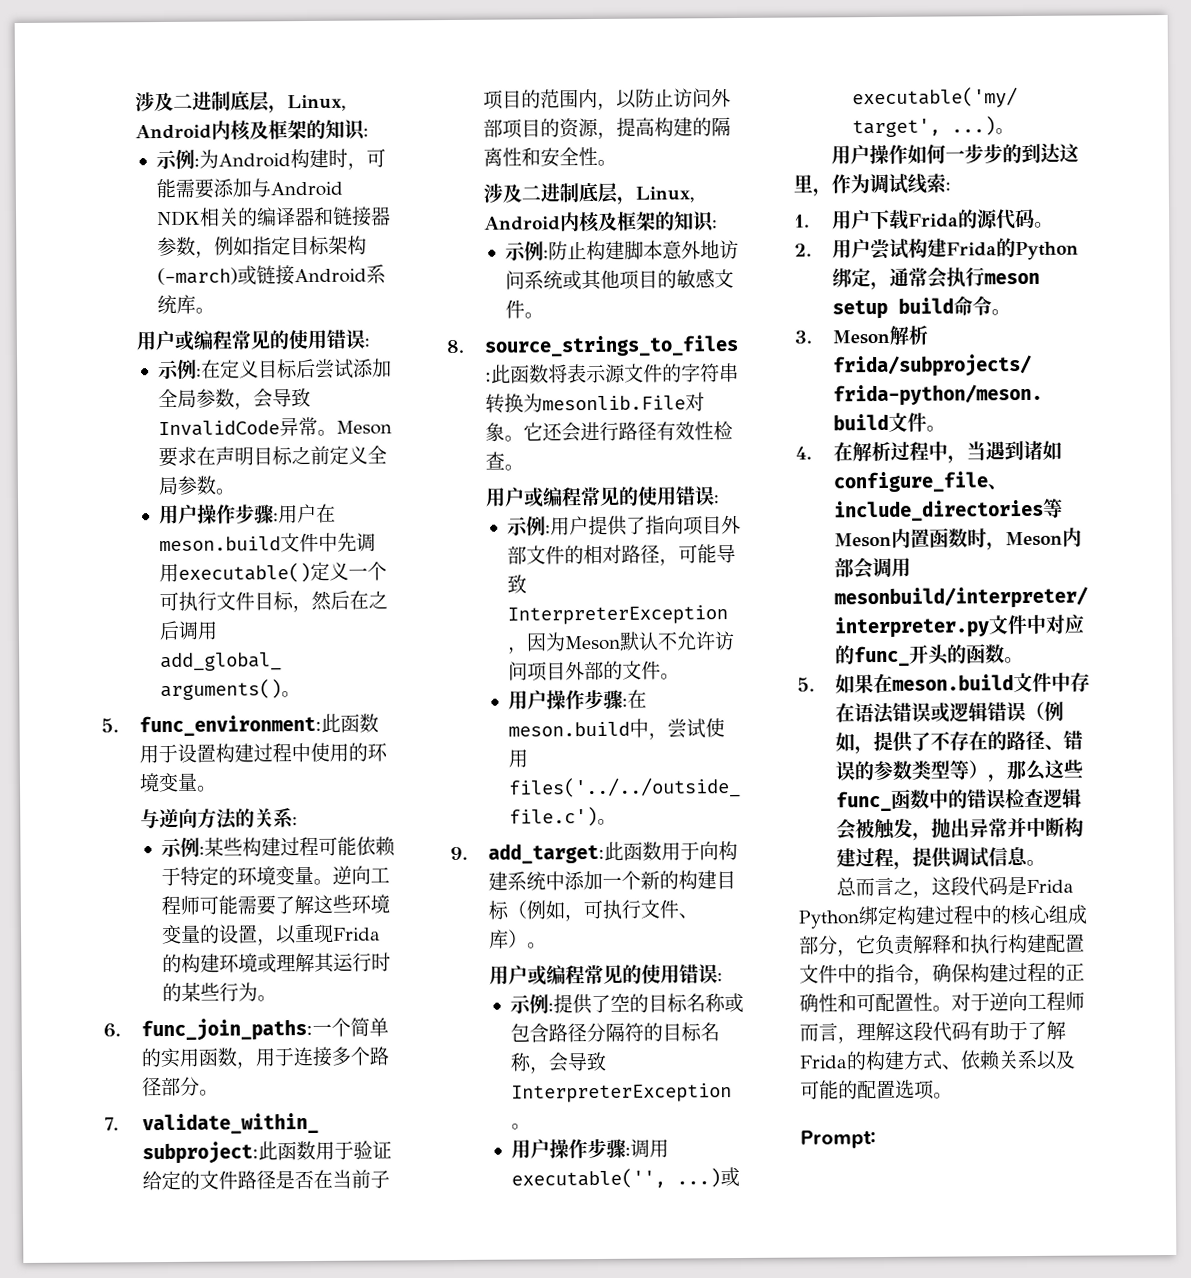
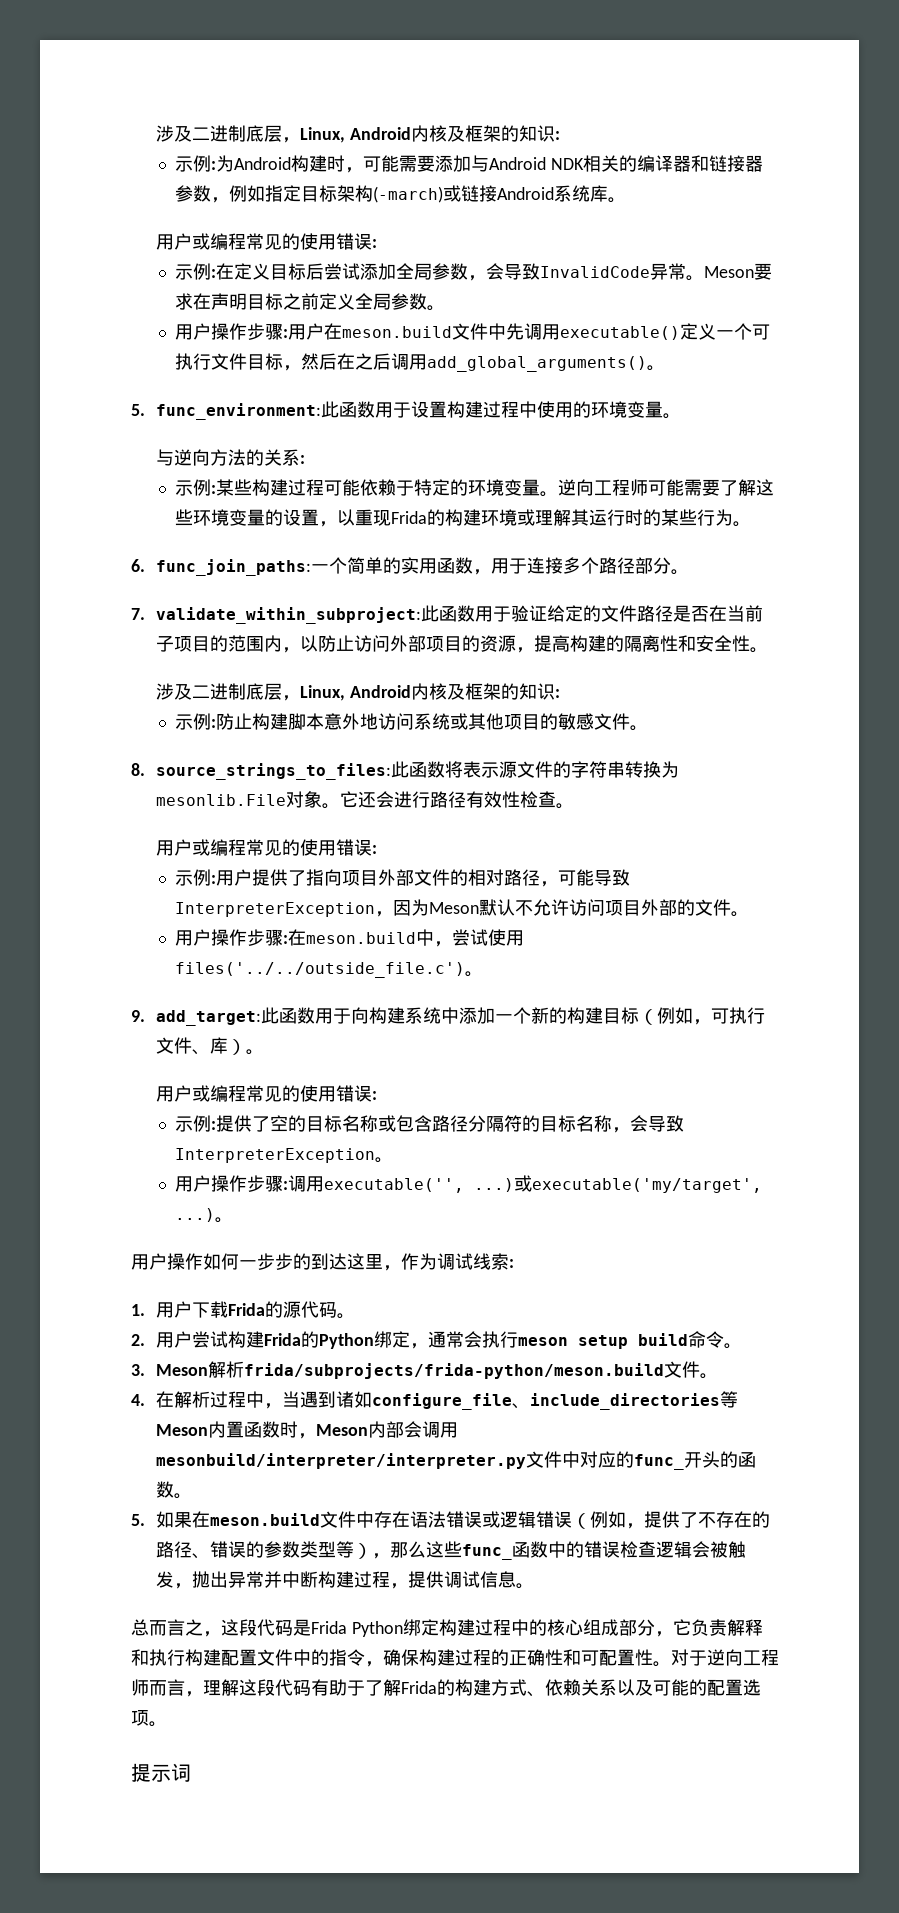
- Prompt:
+ 提示词

